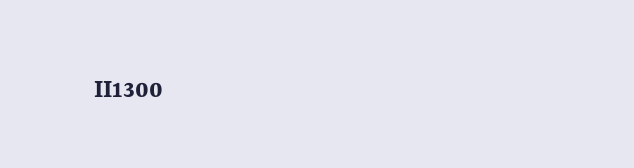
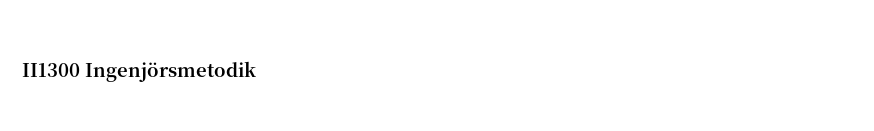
- II1300
+ II1300 Ingenjörsmetodik

